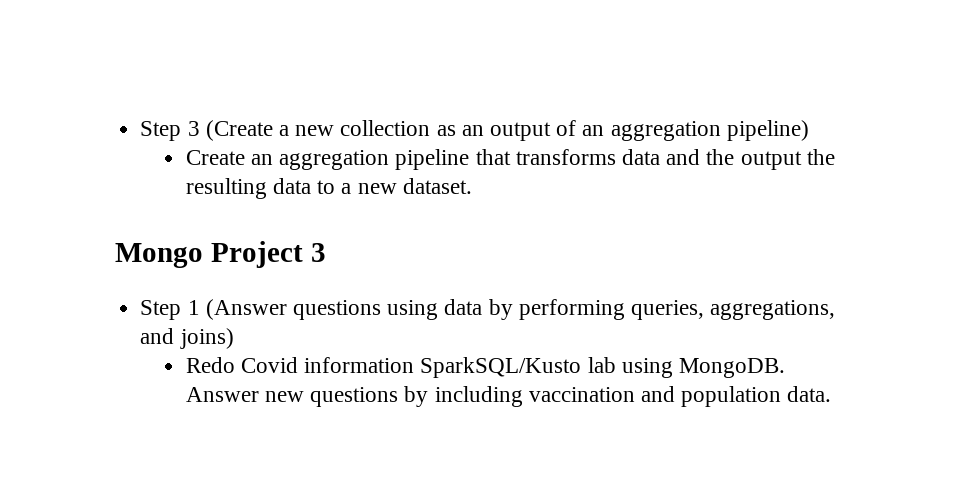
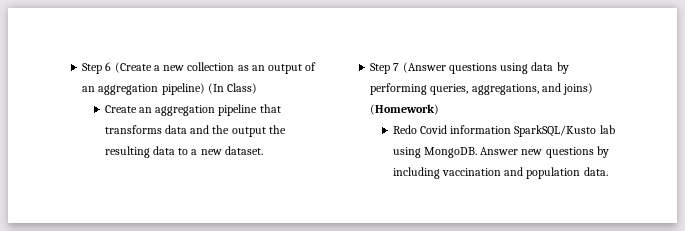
- Step 3 (Create a new collection as an output of an aggregation pipeline)
+ Step 6 (Create a new collection as an output of an aggregation pipeline) (In Class)
- Mongo Project 3
- Step 1 (Answer questions using data by performing queries, aggregations, and joins)
+ Step 7 (Answer questions using data by performing queries, aggregations, and joins) (Homework)

